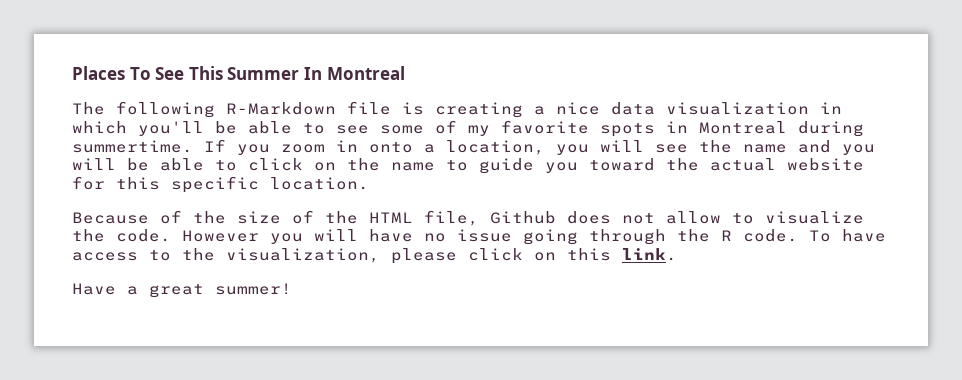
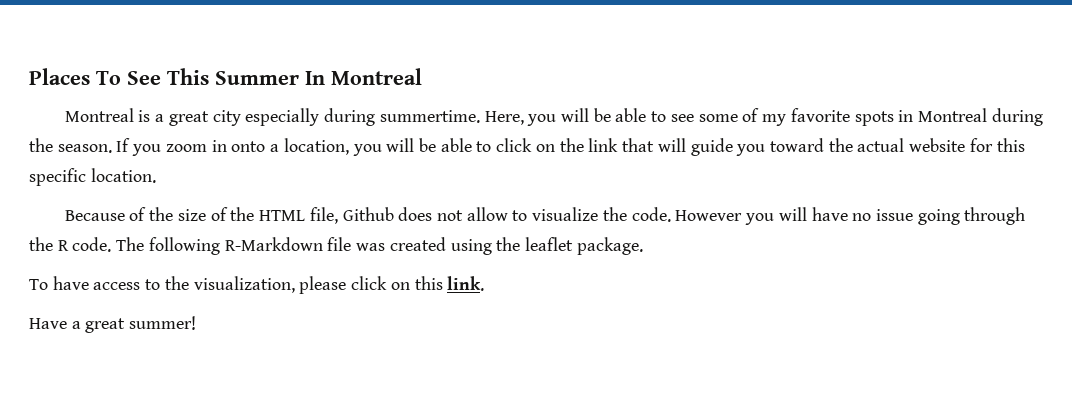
- The following R-Markdown file is creating a nice data visualization in which you'll be able to see some of my favorite spots in Montreal during summertime.
+ Montreal is a great city especially during summertime. Here, you will be able to see some of my favorite spots in Montreal during the season.
- If you zoom in onto a location, you will see the name and you will be able to click on the name to guide you toward the actual website for this specific location.
+ If you zoom in onto a location, you will be able to click on the link that will guide you toward the actual website for this specific location.
- However you will have no issue going through the R code. To have access to the visualization, please click on this link.
+ However you will have no issue going through the R code. The following R-Markdown file was created using the leaflet package.
+ To have access to the visualization, please click on this link.

